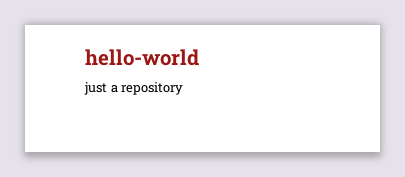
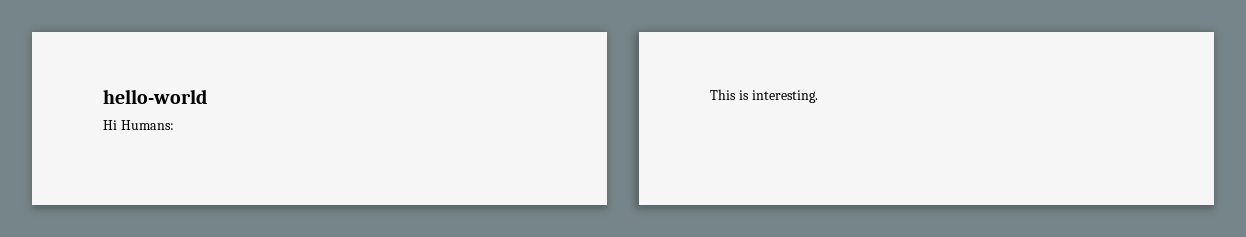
- just a repository
+ Hi Humans:
+ This is interesting.

